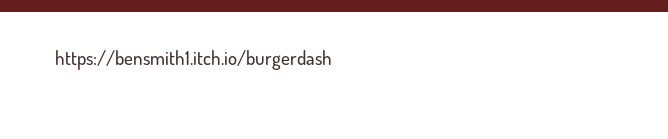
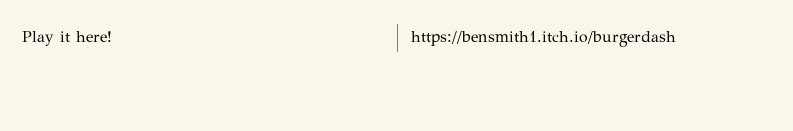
- https://bensmith1.itch.io/burgerdash
+ Play it here! https://bensmith1.itch.io/burgerdash

